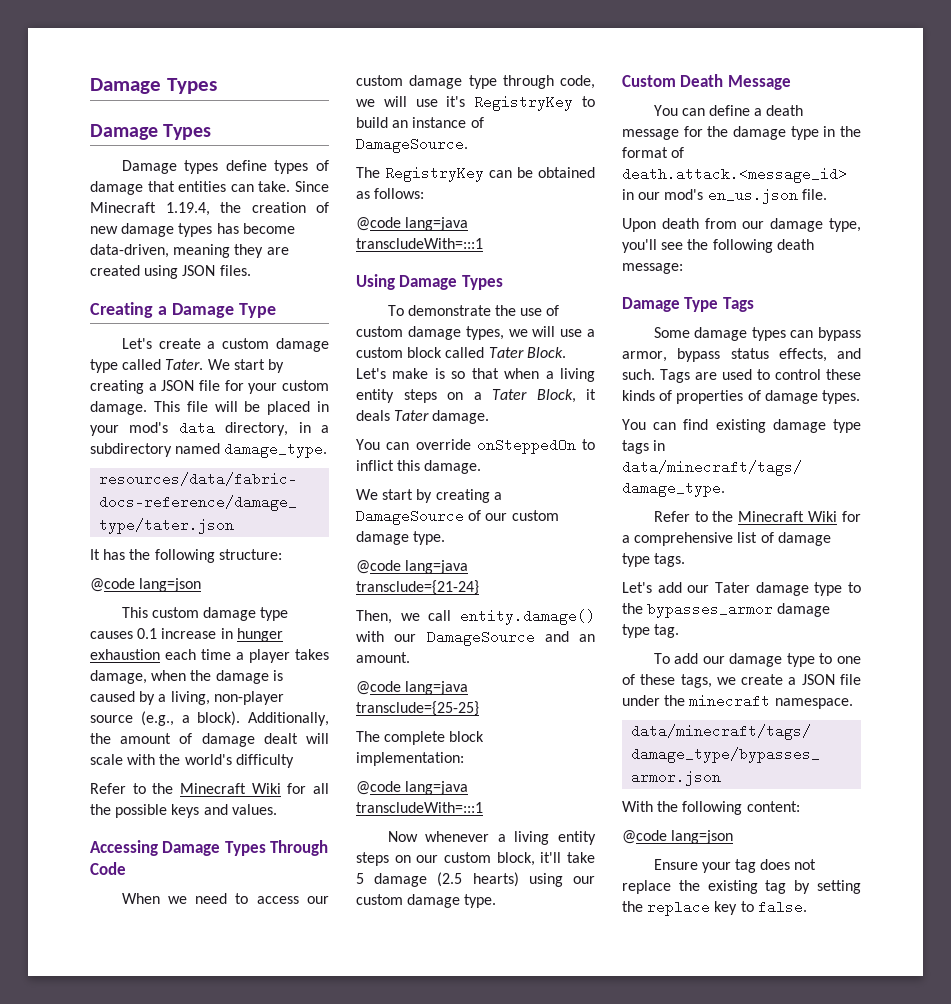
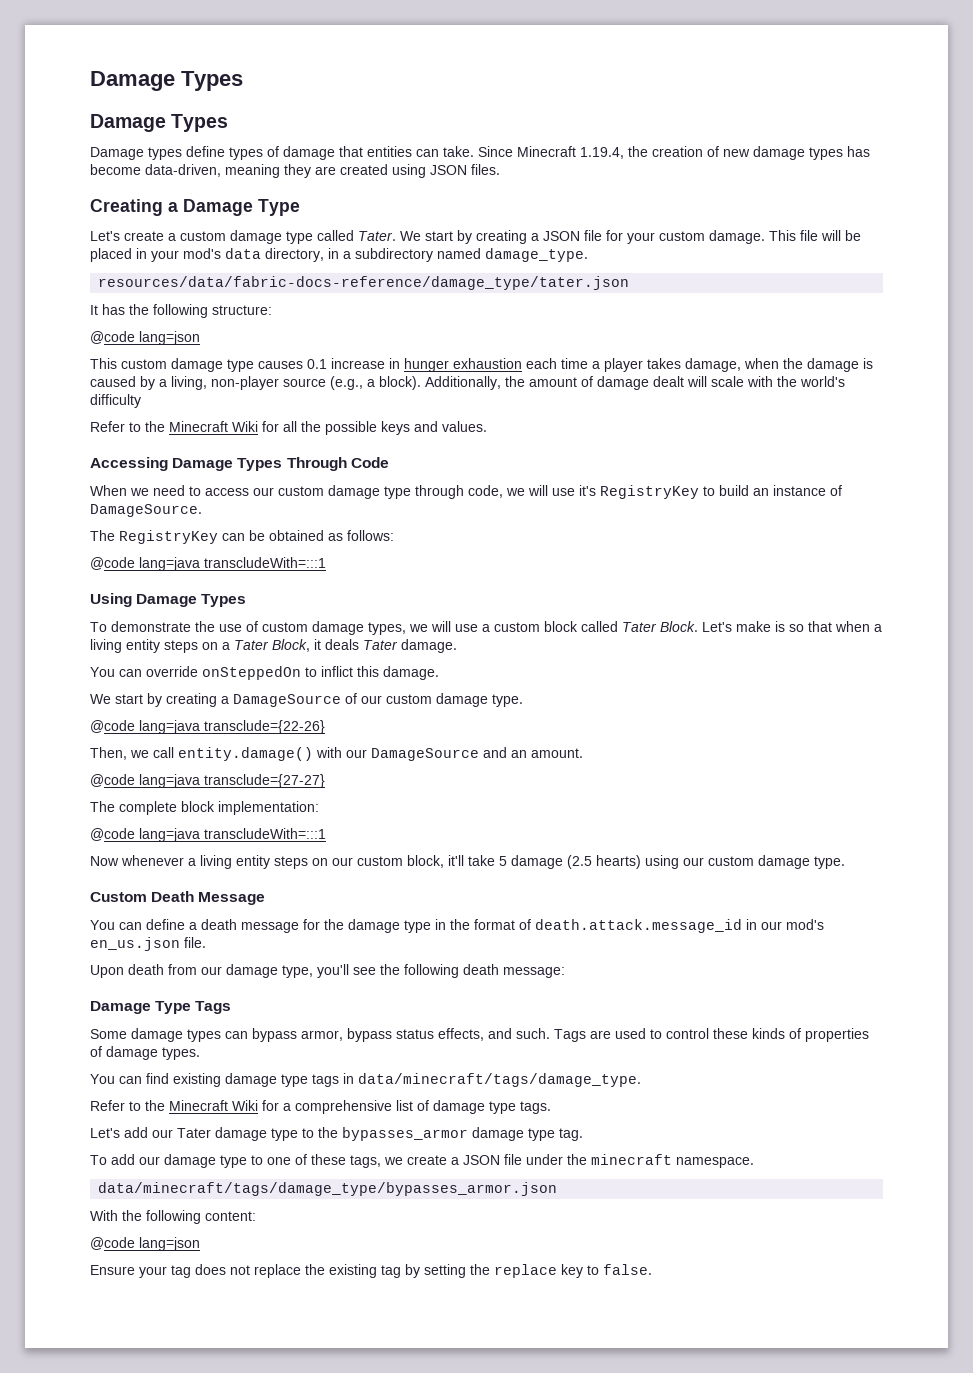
- @code lang=java transclude={21-24}
+ @code lang=java transclude={22-26}
- @code lang=java transclude={25-25}
+ @code lang=java transclude={27-27}
- You can define a death message for the damage type in the format of death.attack.<message_id> in our mod's en_us.json file.
+ You can define a death message for the damage type in the format of death.attack.message_id in our mod's en_us.json file.

